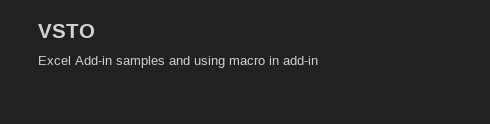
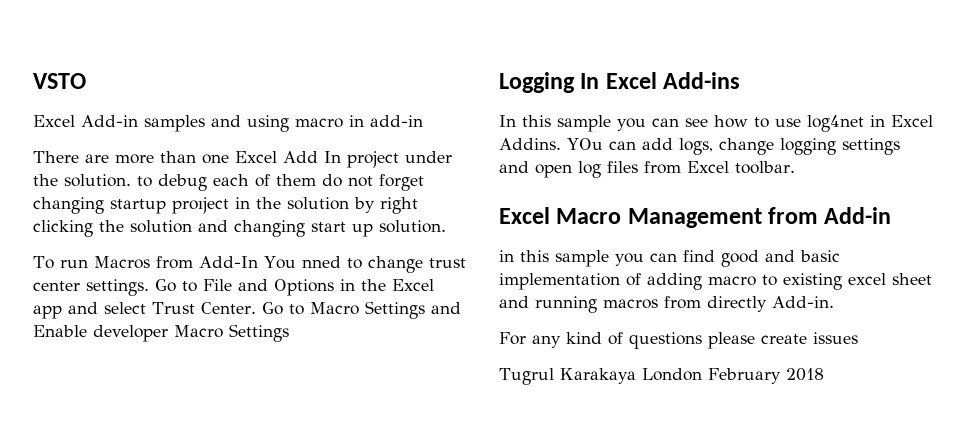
+ There are more than one Excel Add In project under the solution. to debug each of them do not forget changing startup proıject in the solution by right clicking the solution and changing start up solution.
+ To run Macros from Add-In You nned to change trust center settings. Go to File and Options in the Excel app and select Trust Center. Go to Macro Settings and Enable developer Macro Settings
+ Logging In Excel Add-ins
+ In this sample you can see how to use log4net in Excel Addins. YOu can add logs, change logging settings and open log files from Excel toolbar.
+ Excel Macro Management from Add-in
+ in this sample you can find good and basic implementation of adding macro to existing excel sheet and running macros from directly Add-in.
+ For any kind of questions please create issues
+ Tugrul Karakaya London February 2018

